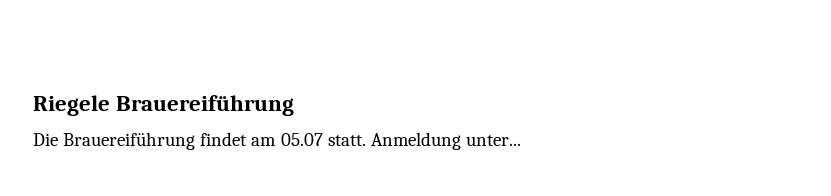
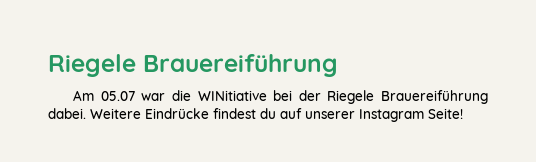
- Die Brauereiführung findet am 05.07 statt. Anmeldung unter...
+ Am 05.07 war die WINitiative bei der Riegele Brauereiführung dabei. Weitere Eindrücke findest du auf unserer Instagram Seite!

